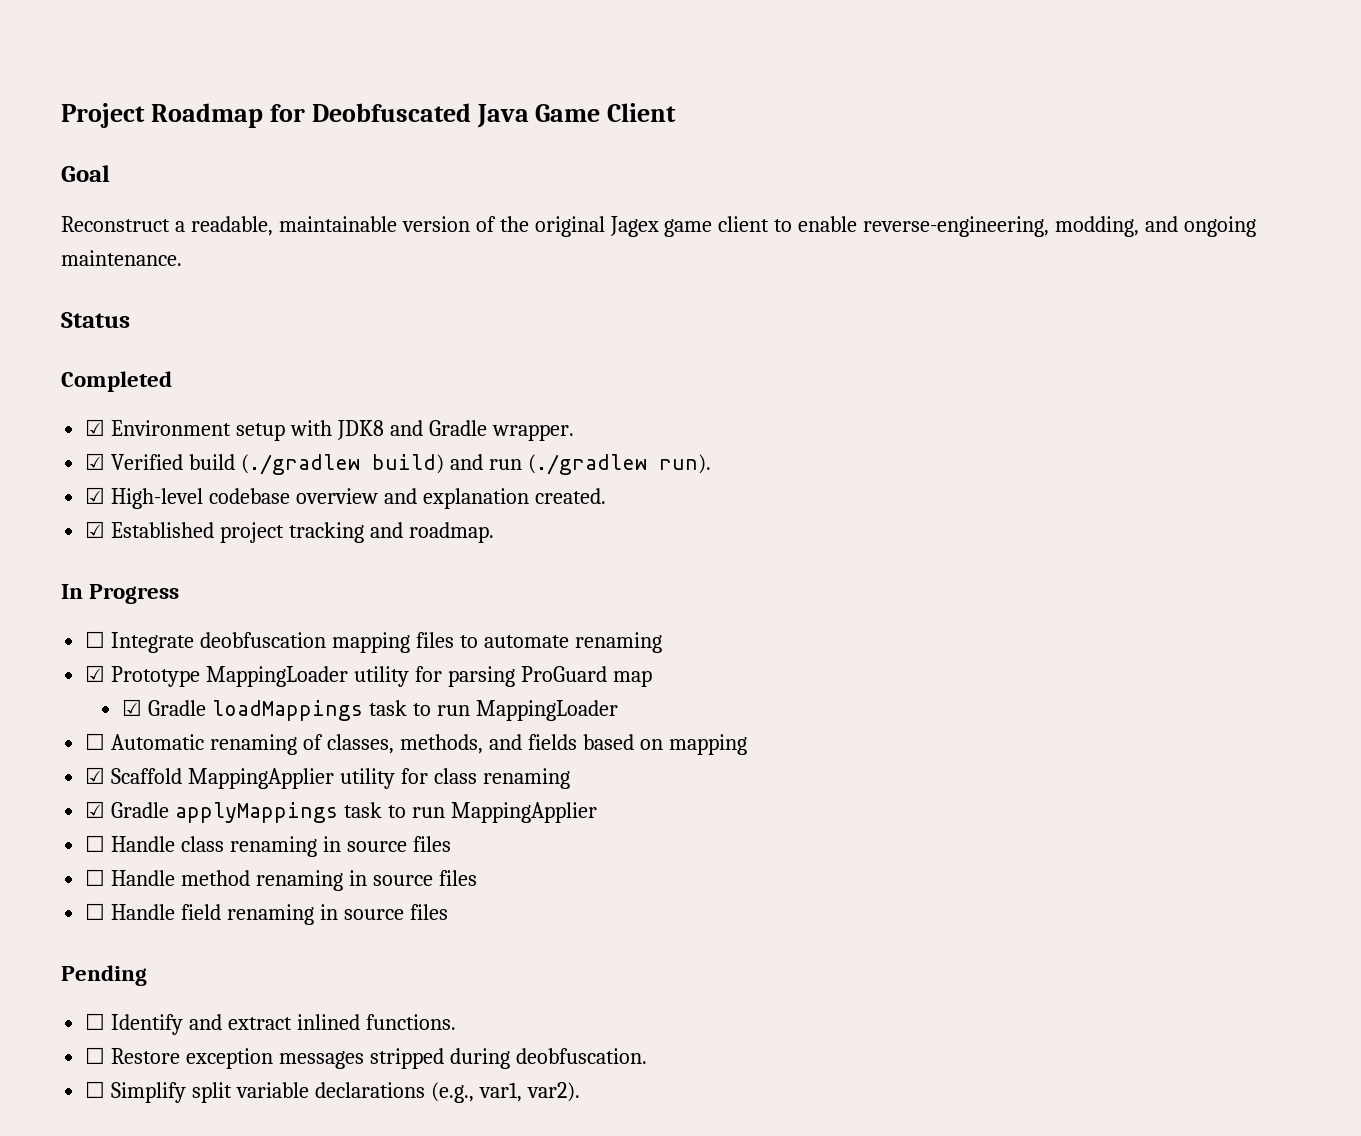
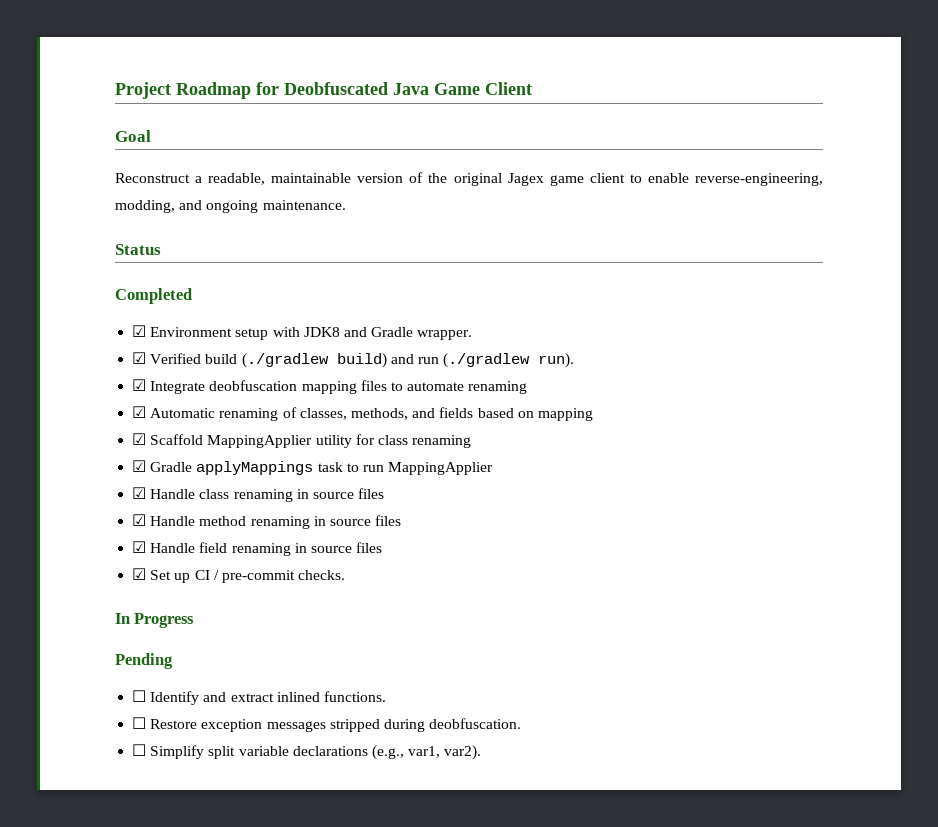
- ☑ High-level codebase overview and explanation created.
- ☑ Established project tracking and roadmap.
- In Progress
- ☐ Integrate deobfuscation mapping files to automate renaming
+ ☑ Integrate deobfuscation mapping files to automate renaming
- ☑ Prototype MappingLoader utility for parsing ProGuard map
- ☑ Gradle loadMappings task to run MappingLoader
- ☐ Automatic renaming of classes, methods, and fields based on mapping
+ ☑ Automatic renaming of classes, methods, and fields based on mapping
- ☐ Handle class renaming in source files
+ ☑ Handle class renaming in source files
- ☐ Handle method renaming in source files
+ ☑ Handle method renaming in source files
- ☐ Handle field renaming in source files
+ ☑ Handle field renaming in source files
+ ☑ Set up CI / pre-commit checks.
+ In Progress

